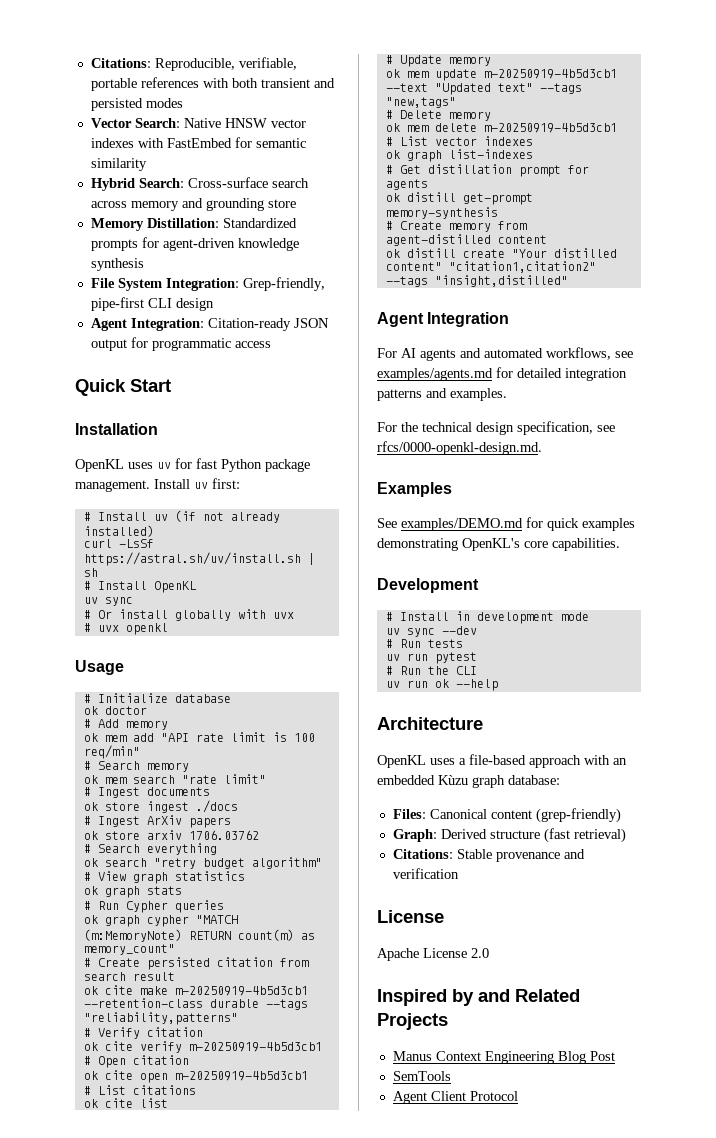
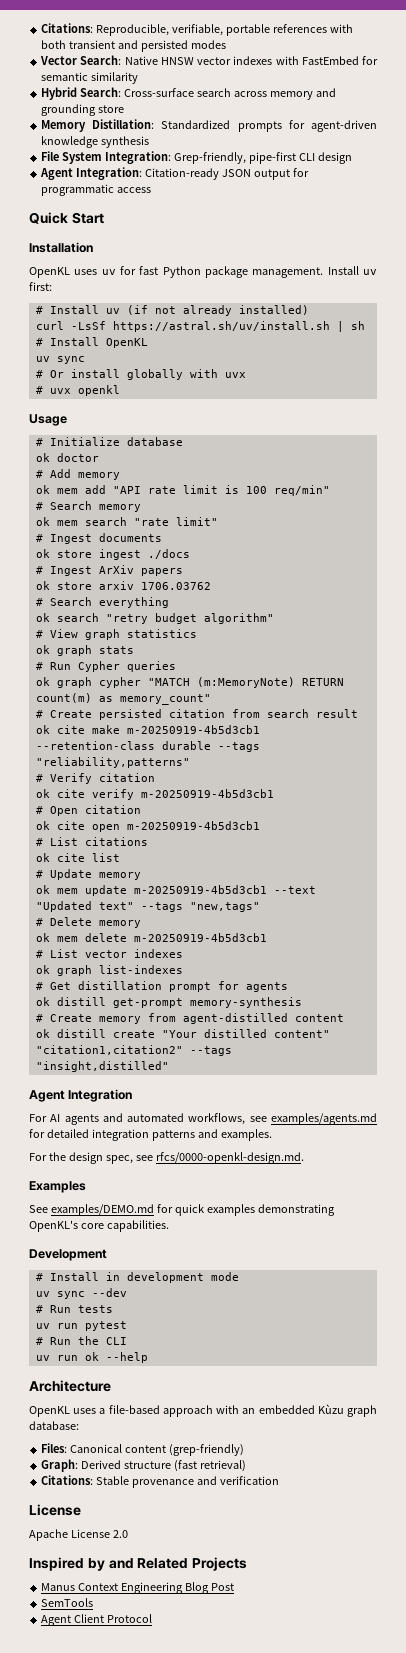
- For the technical design specification, see rfcs/0000-openkl-design.md.
+ For the design spec, see rfcs/0000-openkl-design.md.

